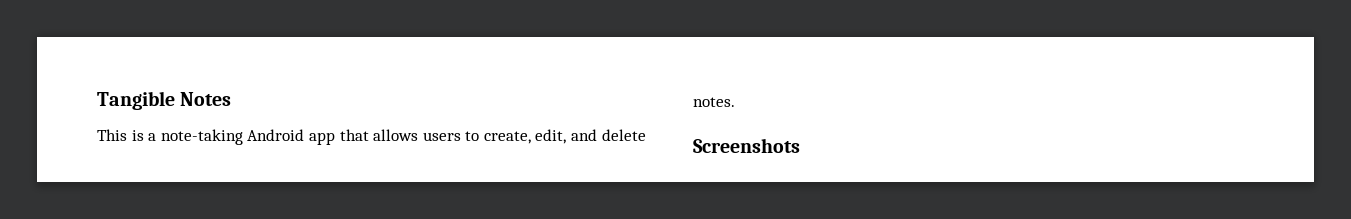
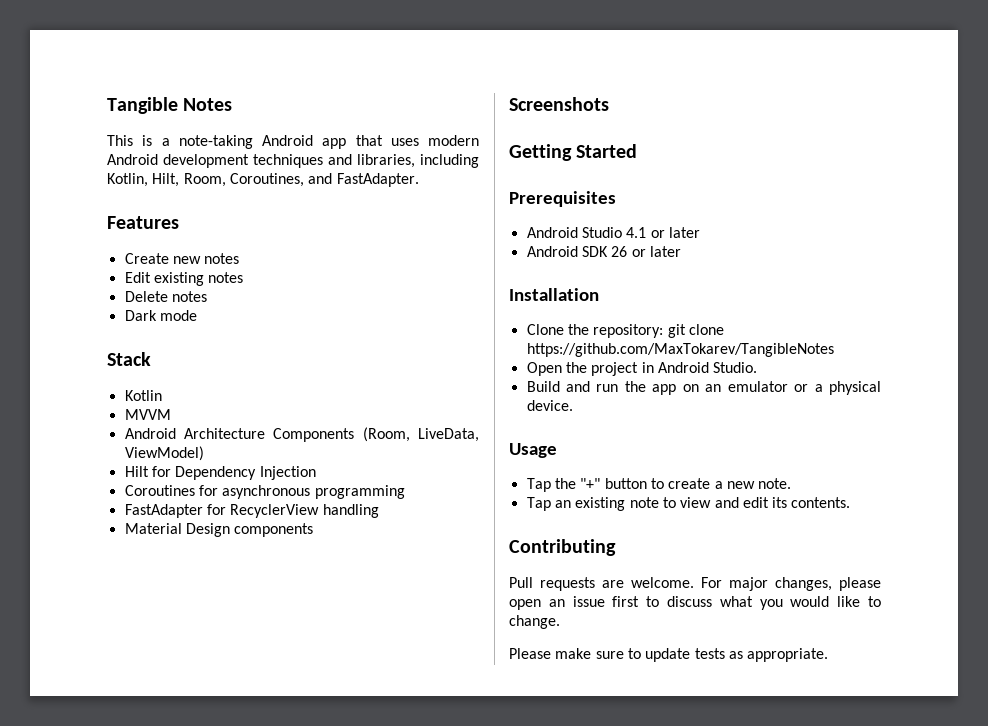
- This is a note-taking Android app that allows users to create, edit, and delete notes.
+ This is a note-taking Android app that uses modern Android development techniques and libraries, including Kotlin, Hilt, Room, Coroutines, and FastAdapter.
+ Features
+ Create new notes
+ Edit existing notes
+ Delete notes
+ Dark mode
+ Stack
+ Kotlin
+ MVVM
+ Android Architecture Components (Room, LiveData, ViewModel)
+ Hilt for Dependency Injection
+ Coroutines for asynchronous programming
+ FastAdapter for RecyclerView handling
+ Material Design components
  Screenshots
+ Getting Started
+ Prerequisites
+ Android Studio 4.1 or later
+ Android SDK 26 or later
+ Installation
+ Clone the repository: git clone https://github.com/MaxTokarev/TangibleNotes
+ Open the project in Android Studio.
+ Build and run the app on an emulator or a physical device.
+ Usage
+ Tap the "+" button to create a new note.
+ Tap an existing note to view and edit its contents.
+ Contributing
+ Pull requests are welcome. For major changes, please open an issue first to discuss what you would like to change.
+ Please make sure to update tests as appropriate.

